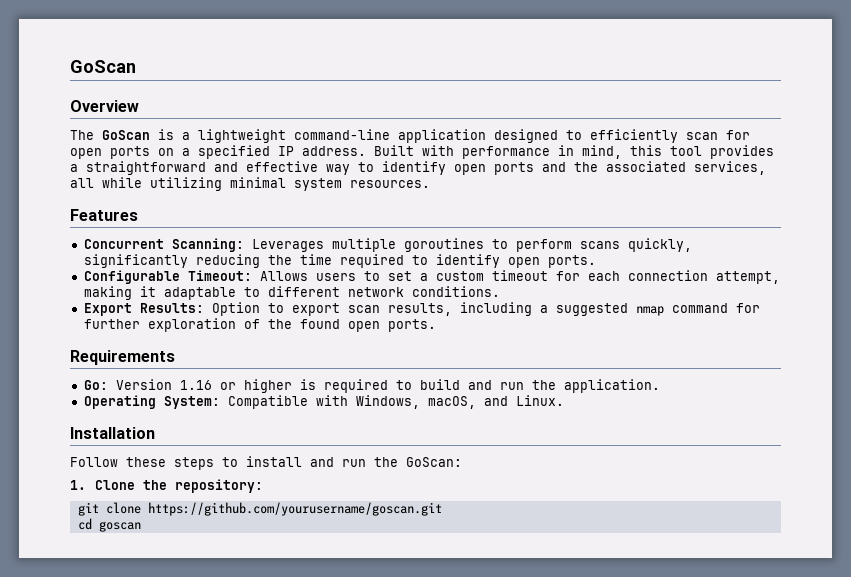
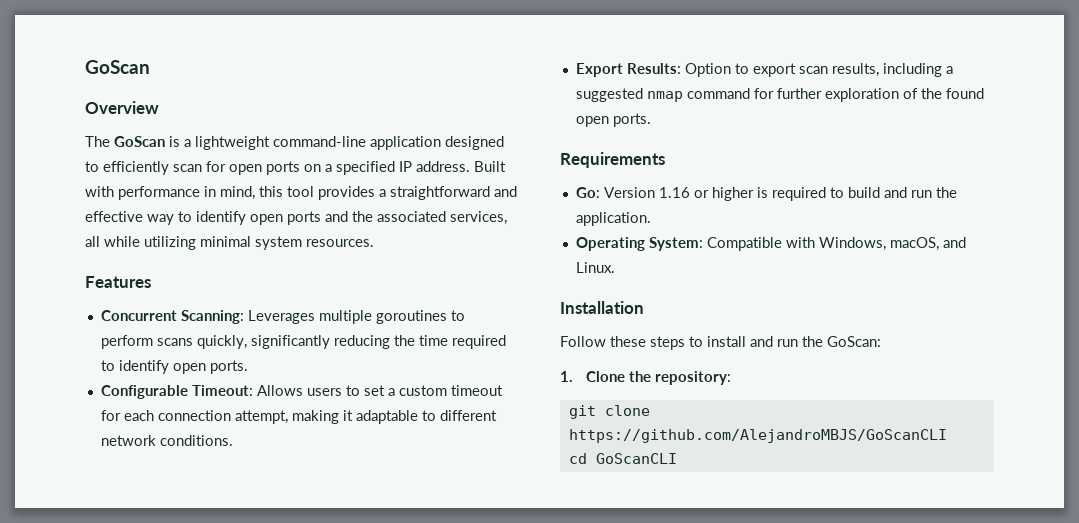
- git clone https://github.com/yourusername/goscan.git
+ git clone https://github.com/AlejandroMBJS/GoScanCLI
- cd goscan
+ cd GoScanCLI

